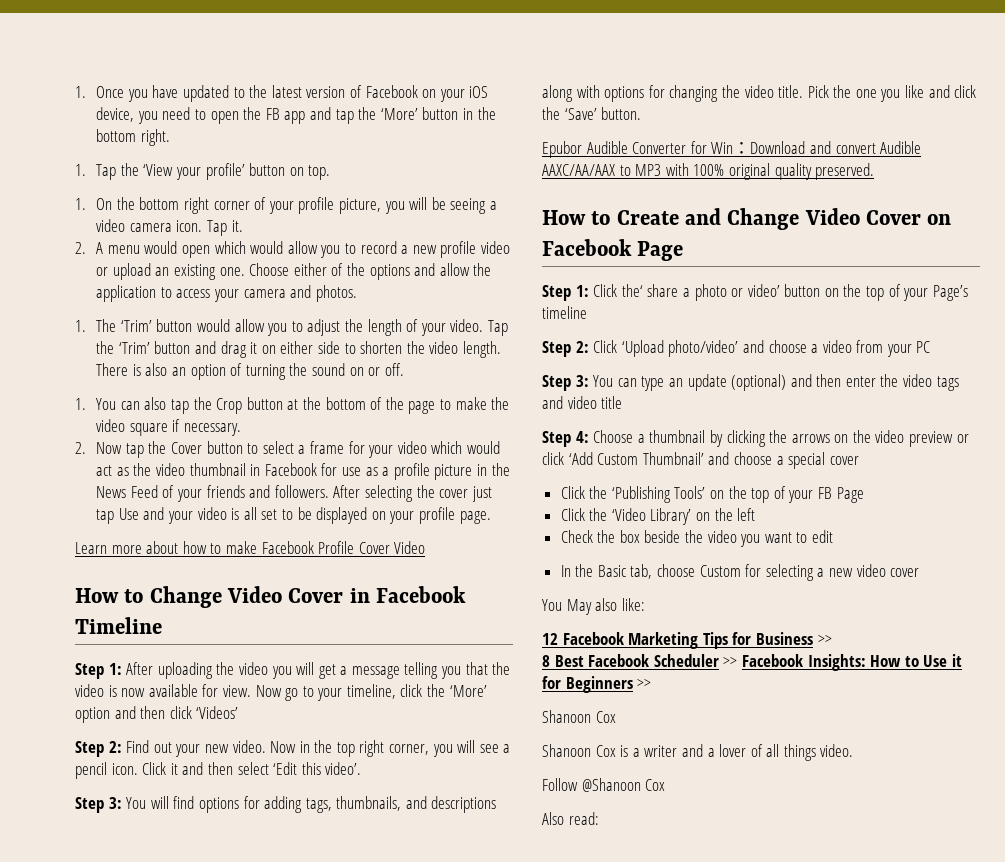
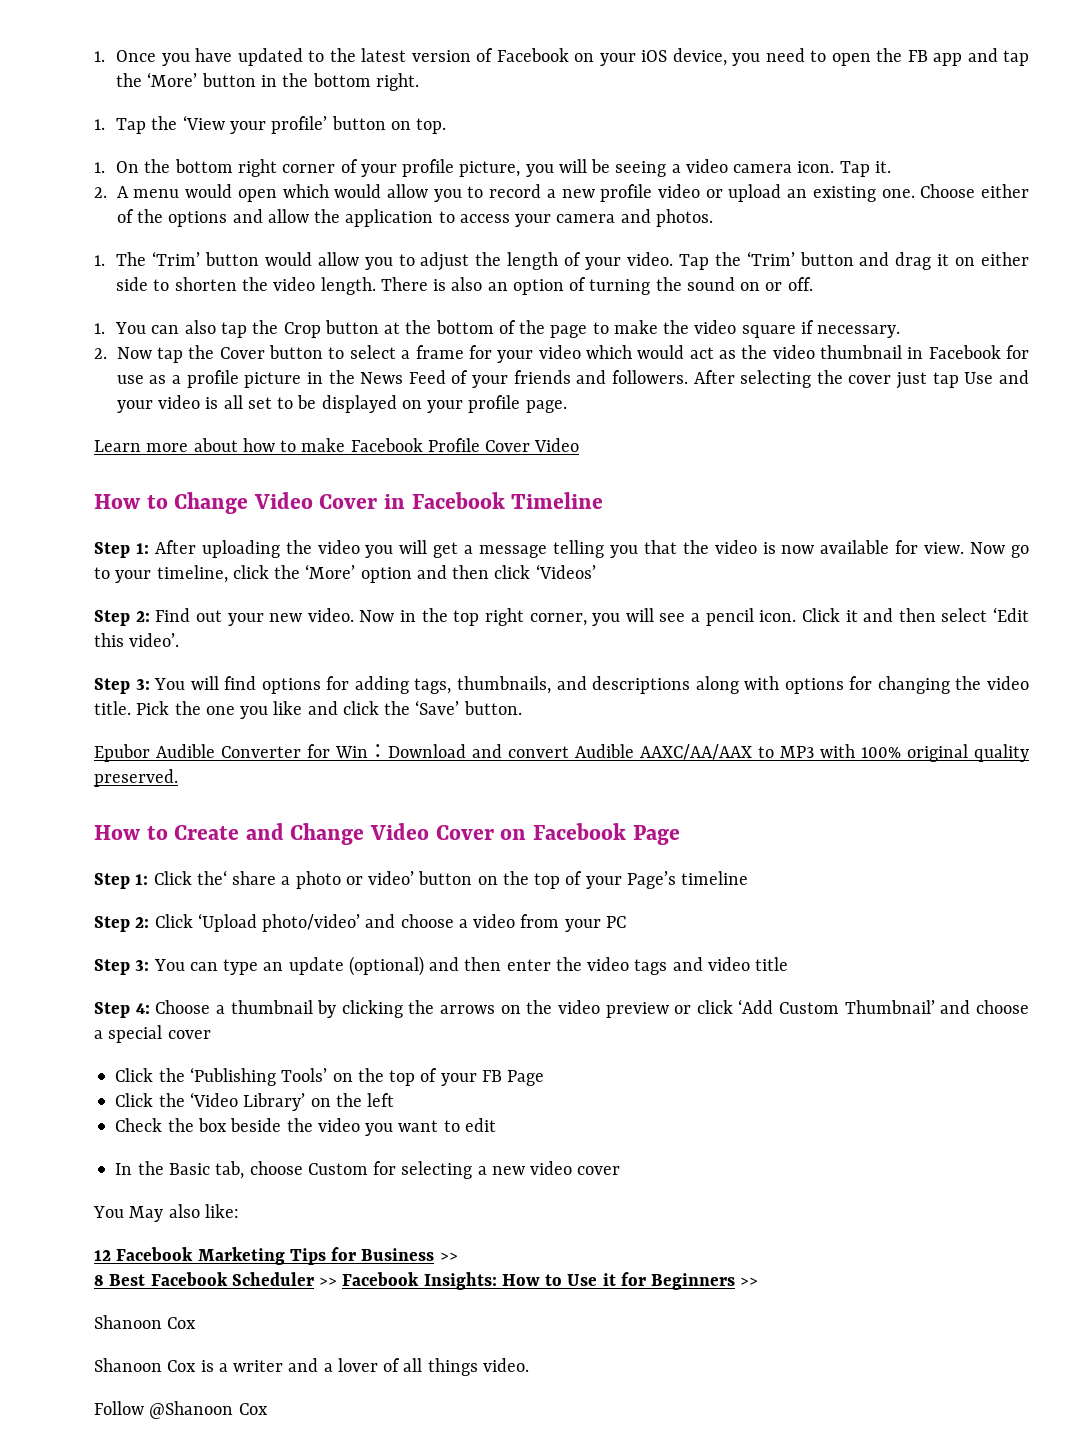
- Also read:

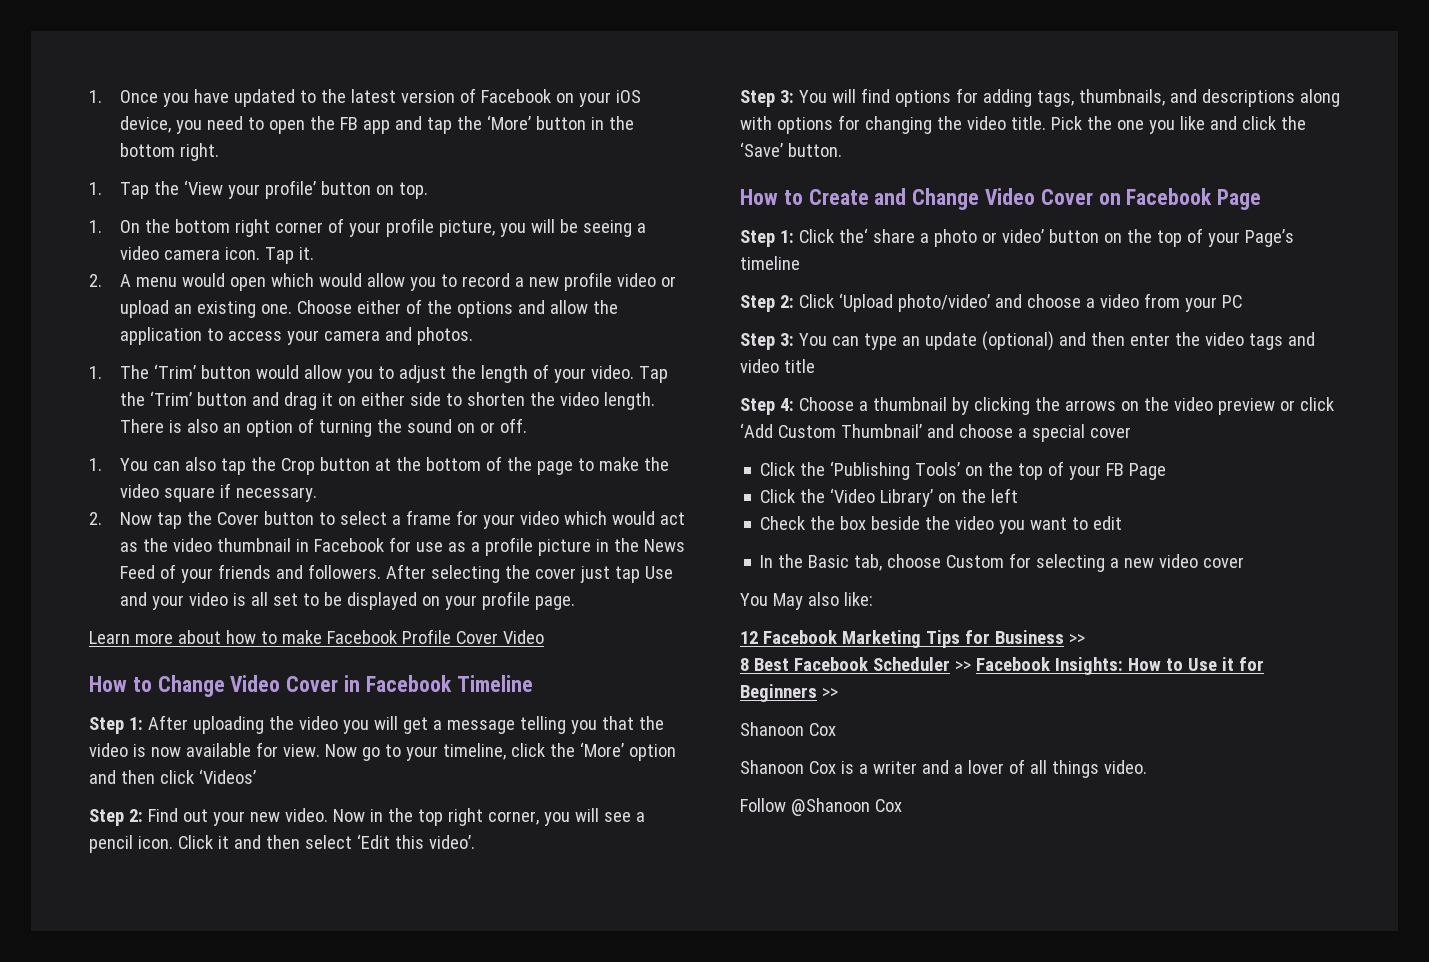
- Epubor Audible Converter for Win：Download and convert Audible AAXC/AA/AAX to MP3 with 100% original quality preserved.

